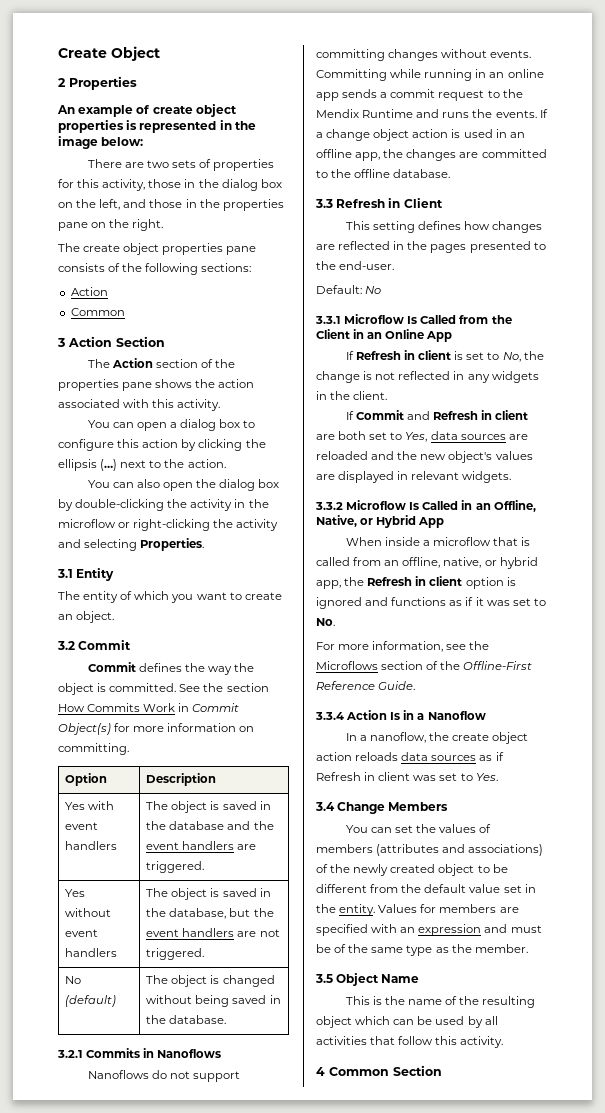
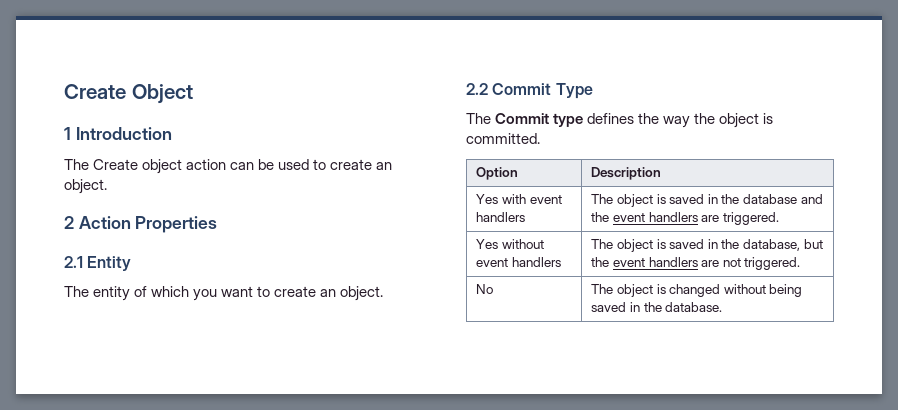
+ 1 Introduction
+ The Create object action can be used to create an object.
- 2 Properties
+ 2 Action Properties
- An example of create object properties is represented in the image below:
- There are two sets of properties for this activity, those in the dialog box on the left, and those in the properties pane on the right.
- The create object properties pane consists of the following sections:
- Action
- Common
- 3 Action Section
- The Action section of the properties pane shows the action associated with this activity.
- You can open a dialog box to configure this action by clicking the ellipsis (…) next to the action.
- You can also open the dialog box by double-clicking the activity in the microflow or right-clicking the activity and selecting Properties.
- 3.1 Entity
+ 2.1 Entity
- 3.2 Commit
- Commit defines the way the object is committed. See the section How Commits Work in Commit Object(s) for more information on committing.
+ 2.2 Commit Type
+ The Commit type defines the way the object is committed.
- No (default) | The object is changed without being saved in the database.
+ No | The object is changed without being saved in the database.
- 3.2.1 Commits in Nanoflows
- Nanoflows do not support committing changes without events. Committing while running in an online app sends a commit request to the Mendix Runtime and runs the events. If a change object action is used in an offline app, the changes are committed to the offline database.
- 3.3 Refresh in Client
- This setting defines how changes are reflected in the pages presented to the end-user.
- Default: No
- 3.3.1 Microflow Is Called from the Client in an Online App
- If Refresh in client is set to No, the change is not reflected in any widgets in the client.
- If Commit and Refresh in client are both set to Yes, data sources are reloaded and the new object's values are displayed in relevant widgets.
- 3.3.2 Microflow Is Called in an Offline, Native, or Hybrid App
- When inside a microflow that is called from an offline, native, or hybrid app, the Refresh in client option is ignored and functions as if it was set to No.
- For more information, see the Microflows section of the Offline-First Reference Guide.
- 3.3.4 Action Is in a Nanoflow
- In a nanoflow, the create object action reloads data sources as if Refresh in client was set to Yes.
- 3.4 Change Members
- You can set the values of members (attributes and associations) of the newly created object to be different from the default value set in the entity. Values for members are specified with an expression and must be of the same type as the member.
- 3.5 Object Name
- This is the name of the resulting object which can be used by all activities that follow this activity.
- 4 Common Section

